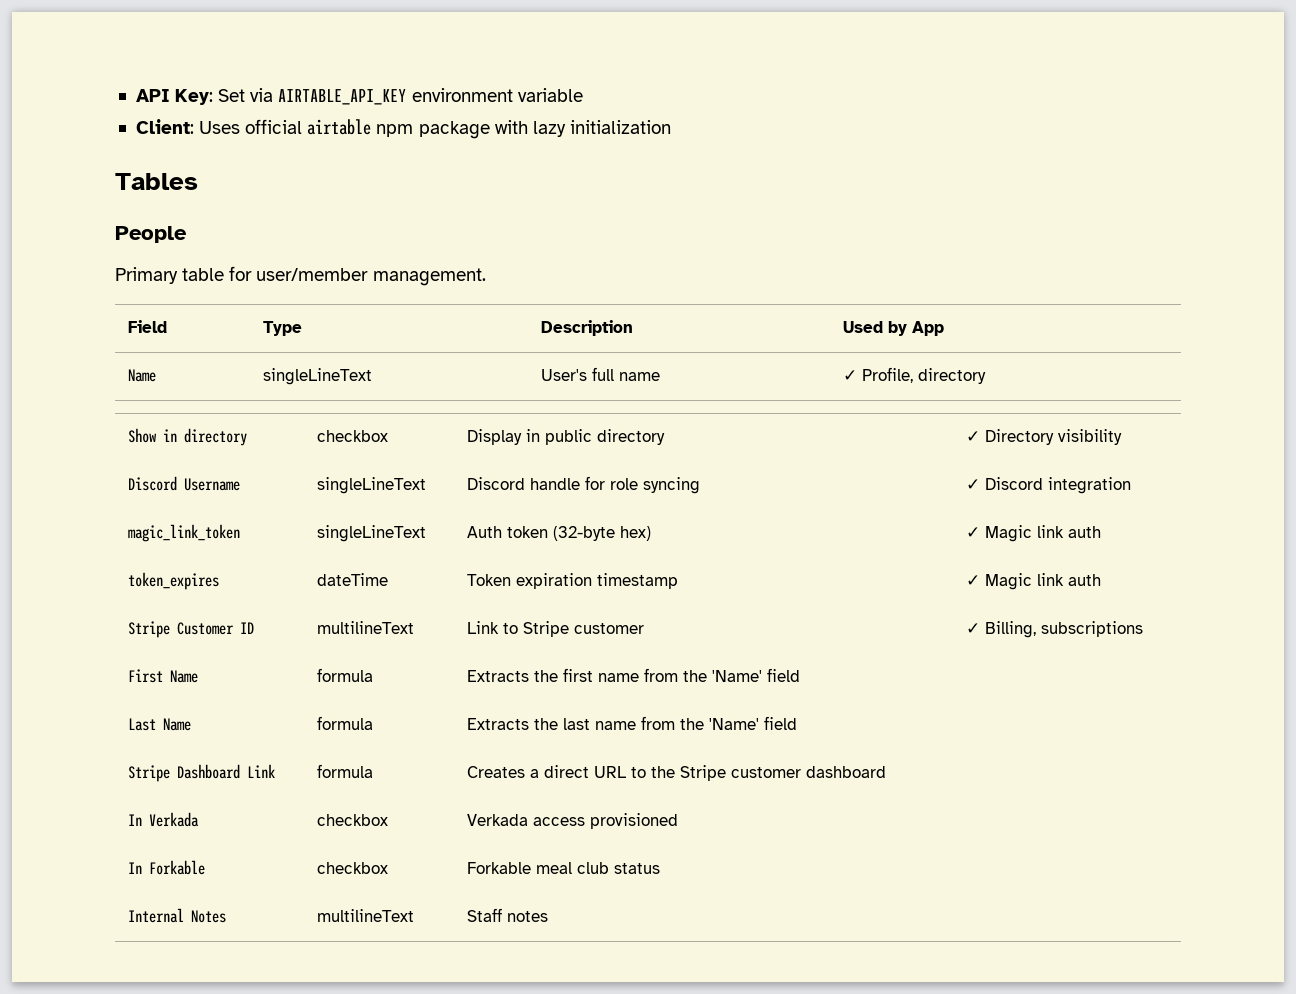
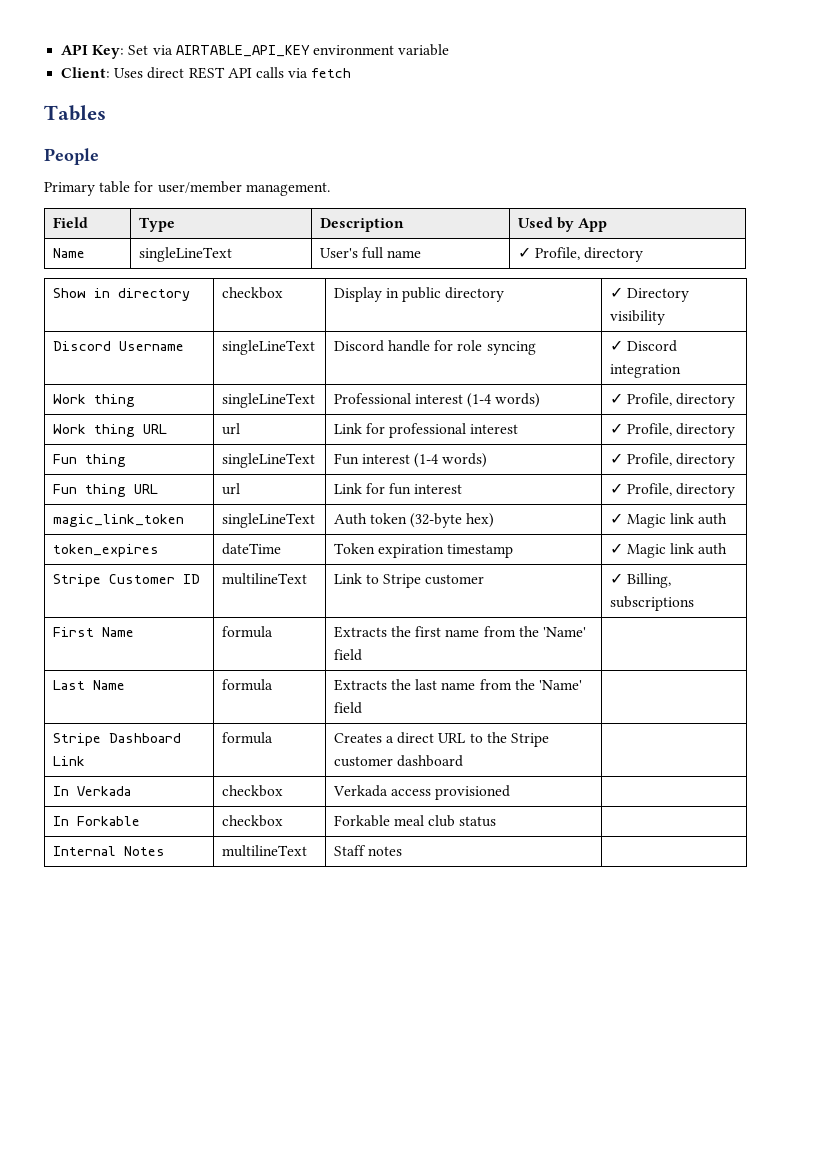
- Client: Uses official airtable npm package with lazy initialization
+ Client: Uses direct REST API calls via fetch
+ Work thing | singleLineText | Professional interest (1-4 words) | ✓ Profile, directory
+ Work thing URL | url | Link for professional interest | ✓ Profile, directory
+ Fun thing | singleLineText | Fun interest (1-4 words) | ✓ Profile, directory
+ Fun thing URL | url | Link for fun interest | ✓ Profile, directory

